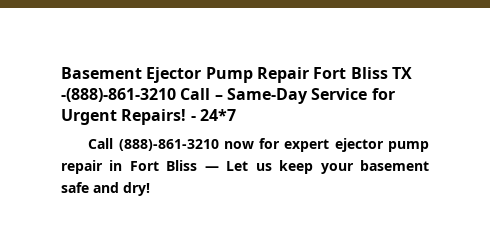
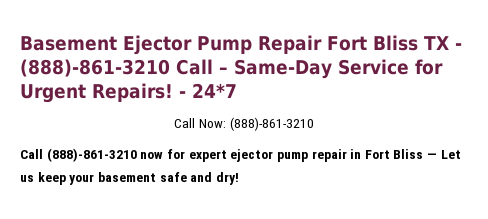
- Basement Ejector Pump Repair Fort Bliss TX -(888)-861-3210 Call – Same-Day Service for Urgent Repairs!
+ Basement Ejector Pump Repair Fort Bliss TX - (888)-861-3210 Call – Same-Day Service for Urgent Repairs!
+ Call Now: (888)-861-3210

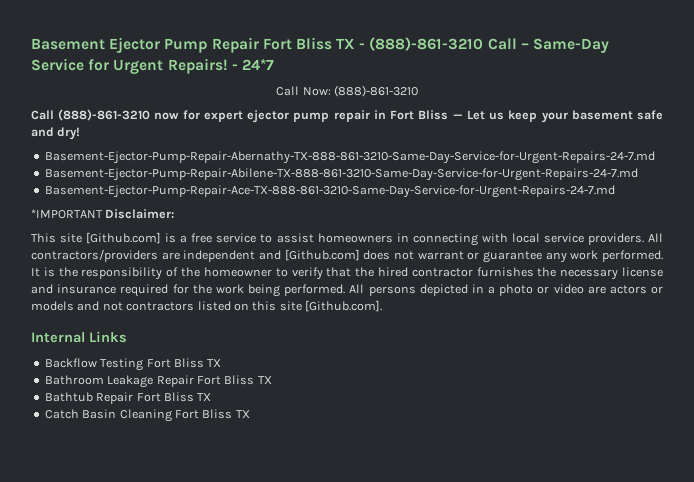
+ Basement-Ejector-Pump-Repair-Abernathy-TX-888-861-3210-Same-Day-Service-for-Urgent-Repairs-24-7.md
+ Basement-Ejector-Pump-Repair-Abilene-TX-888-861-3210-Same-Day-Service-for-Urgent-Repairs-24-7.md
+ Basement-Ejector-Pump-Repair-Ace-TX-888-861-3210-Same-Day-Service-for-Urgent-Repairs-24-7.md
+ *IMPORTANT Disclaimer:
+ This site [Github.com] is a free service to assist homeowners in connecting with local service providers. All contractors/providers are independent and [Github.com] does not warrant or guarantee any work performed. It is the responsibility of the homeowner to verify that the hired contractor furnishes the necessary license and insurance required for the work being performed. All persons depicted in a photo or video are actors or models and not contractors listed on this site [Github.com].
+ Internal Links
+ Backflow Testing Fort Bliss TX
+ Bathroom Leakage Repair Fort Bliss TX
+ Bathtub Repair Fort Bliss TX
+ Catch Basin Cleaning Fort Bliss TX

